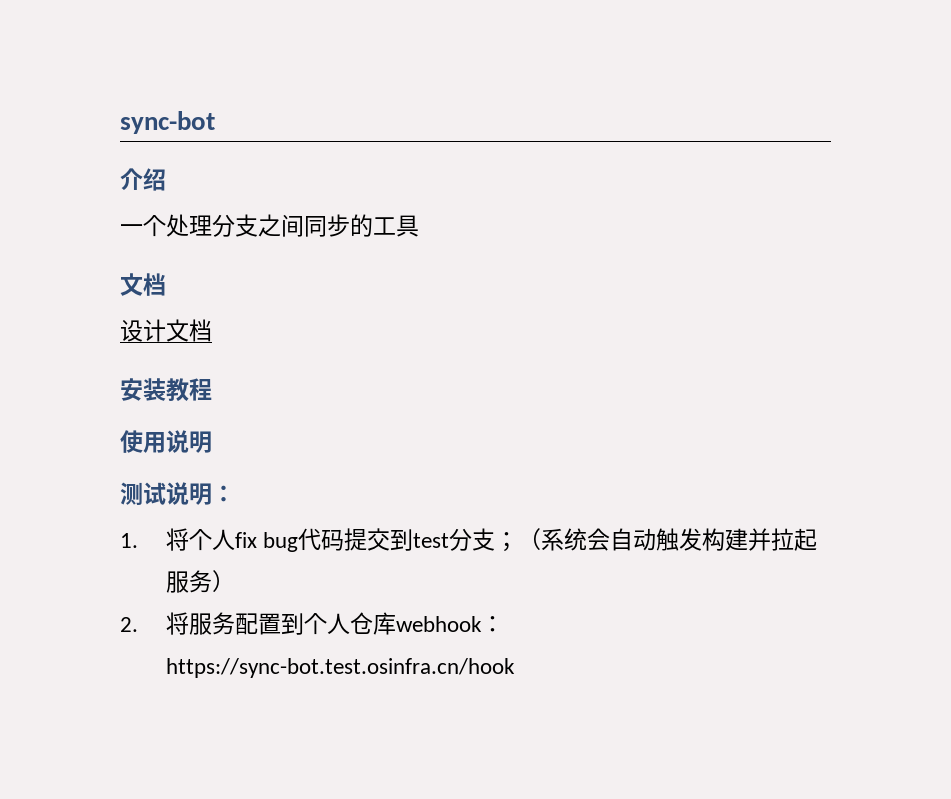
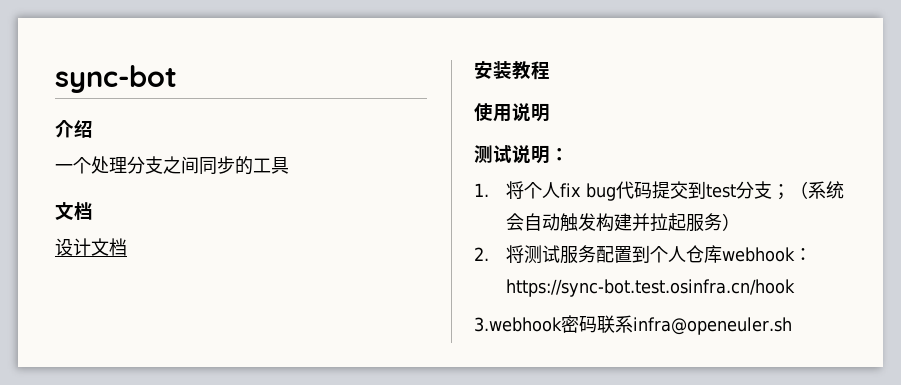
- 2.将服务配置到个人仓库webhook：https://sync-bot.test.osinfra.cn/hook
+ 2.将测试服务配置到个人仓库webhook：https://sync-bot.test.osinfra.cn/hook
+ 3.webhook密码联系infra@openeuler.sh

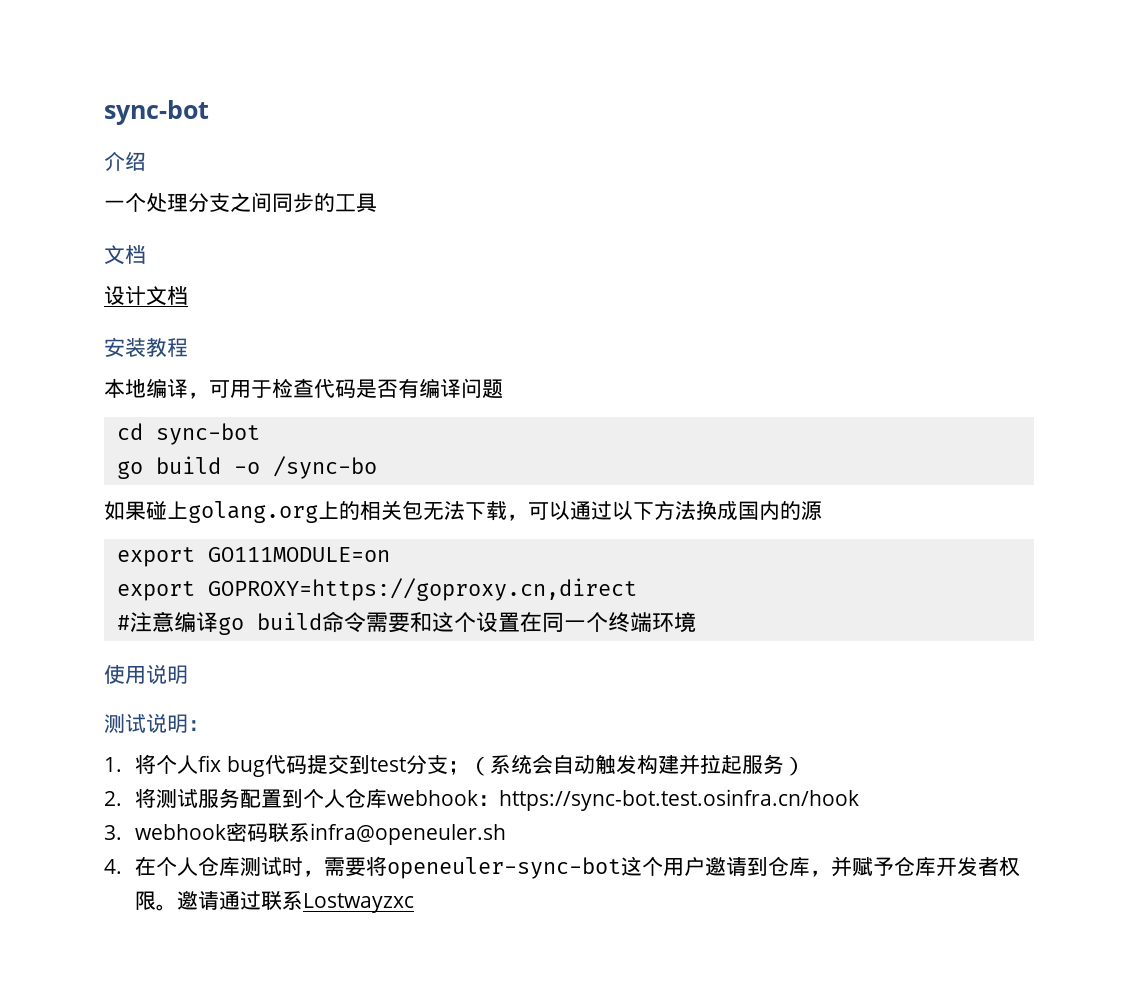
+ 本地编译，可用于检查代码是否有编译问题
+ cd sync-bot
+ go build -o /sync-bo
+ 如果碰上golang.org上的相关包无法下载，可以通过以下方法换成国内的源
+ export GO111MODULE=on
+ export GOPROXY=https://goproxy.cn,direct
+ #注意编译go build命令需要和这个设置在同一个终端环境
- 3.webhook密码联系infra@openeuler.sh
+ 3. webhook密码联系infra@openeuler.sh
+ 4.在个人仓库测试时，需要将openeuler-sync-bot这个用户邀请到仓库，并赋予仓库开发者权限。邀请通过联系Lostwayzxc

